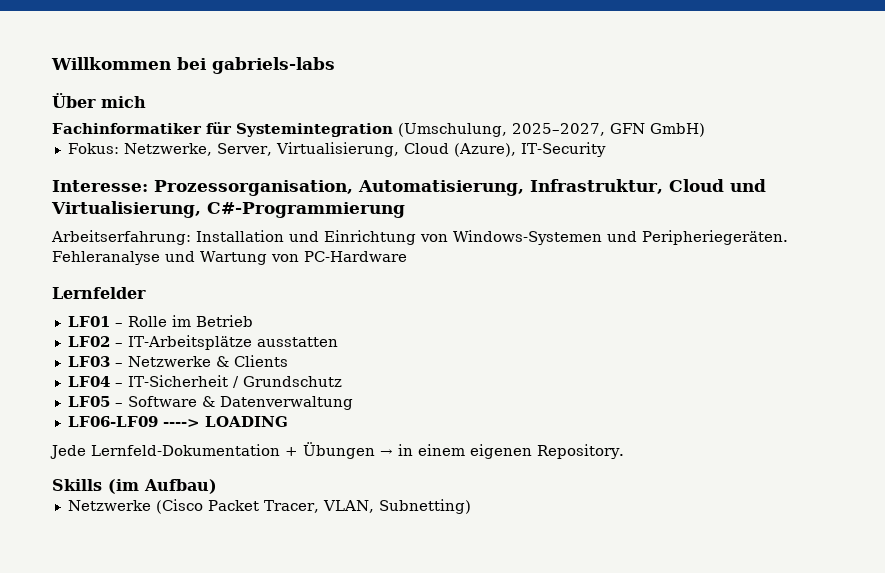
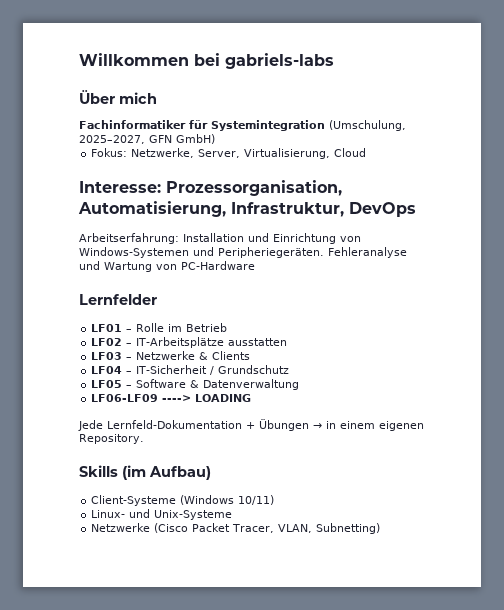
- Fokus: Netzwerke, Server, Virtualisierung, Cloud (Azure), IT-Security
+ Fokus: Netzwerke, Server, Virtualisierung, Cloud
- Interesse: Prozessorganisation, Automatisierung, Infrastruktur, Cloud und Virtualisierung, C#-Programmierung
+ Interesse: Prozessorganisation, Automatisierung, Infrastruktur, DevOps
+ Client-Systeme (Windows 10/11)
+ Linux- und Unix-Systeme

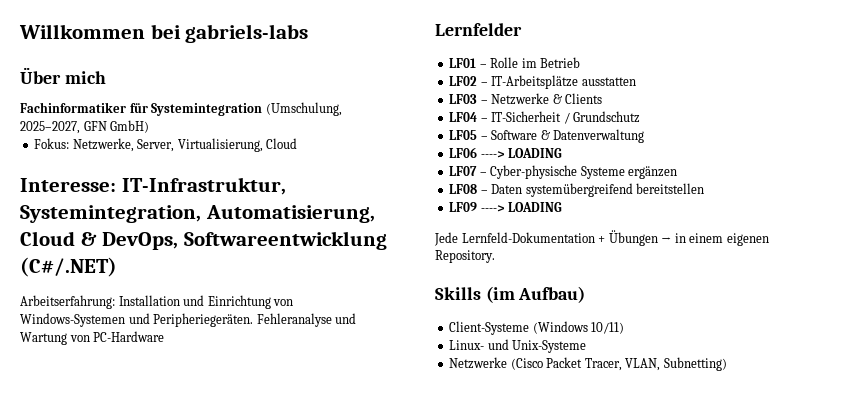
- Interesse: Prozessorganisation, Automatisierung, Infrastruktur, DevOps
+ Interesse: IT-Infrastruktur, Systemintegration, Automatisierung, Cloud & DevOps, Softwareentwicklung (C#/.NET)
- LF06-LF09 ----> LOADING
+ LF06 ----> LOADING
+ LF07 – Cyber-physische Systeme ergänzen
+ LF08 – Daten systemübergreifend bereitstellen
+ LF09 ----> LOADING

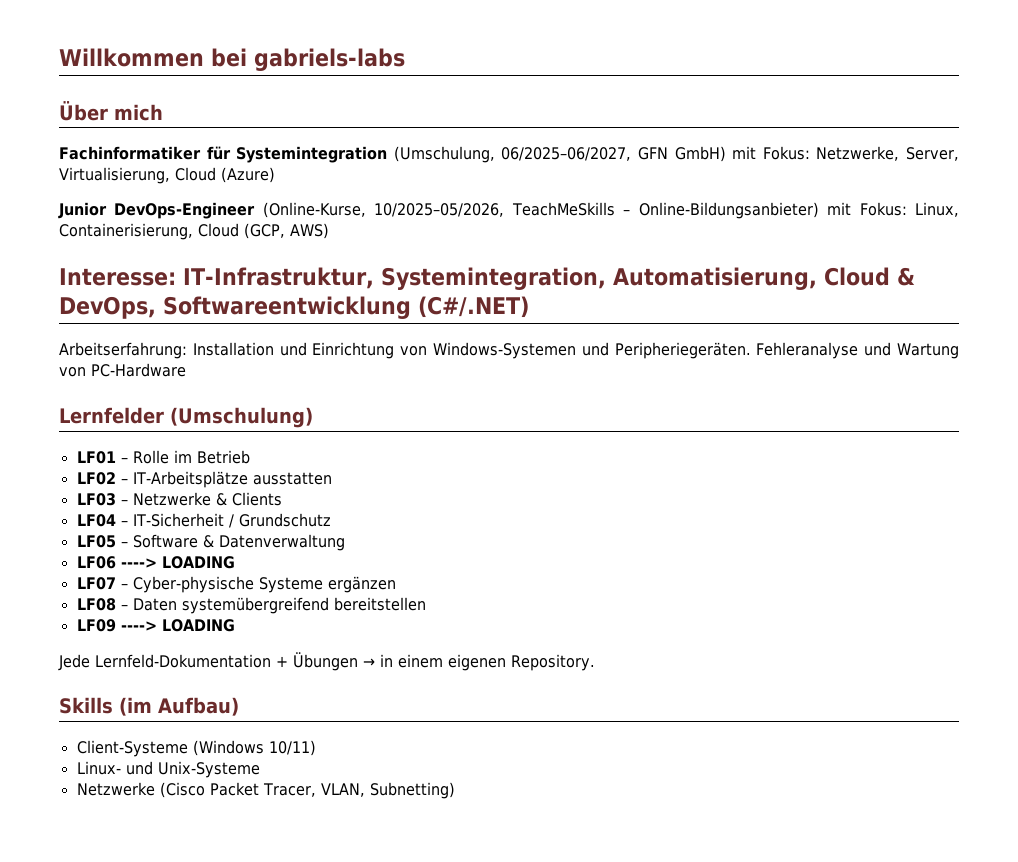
- Fachinformatiker für Systemintegration (Umschulung, 2025–2027, GFN GmbH)
- Fokus: Netzwerke, Server, Virtualisierung, Cloud
+ Fachinformatiker für Systemintegration (Umschulung, 06/2025–06/2027, GFN GmbH) mit Fokus: Netzwerke, Server, Virtualisierung, Cloud (Azure)
+ Junior DevOps-Engineer (Online-Kurse, 10/2025–05/2026, TeachMeSkills – Online-Bildungsanbieter) mit Fokus: Linux, Containerisierung, Cloud (GCP, AWS)
- Lernfelder
+ Lernfelder (Umschulung)

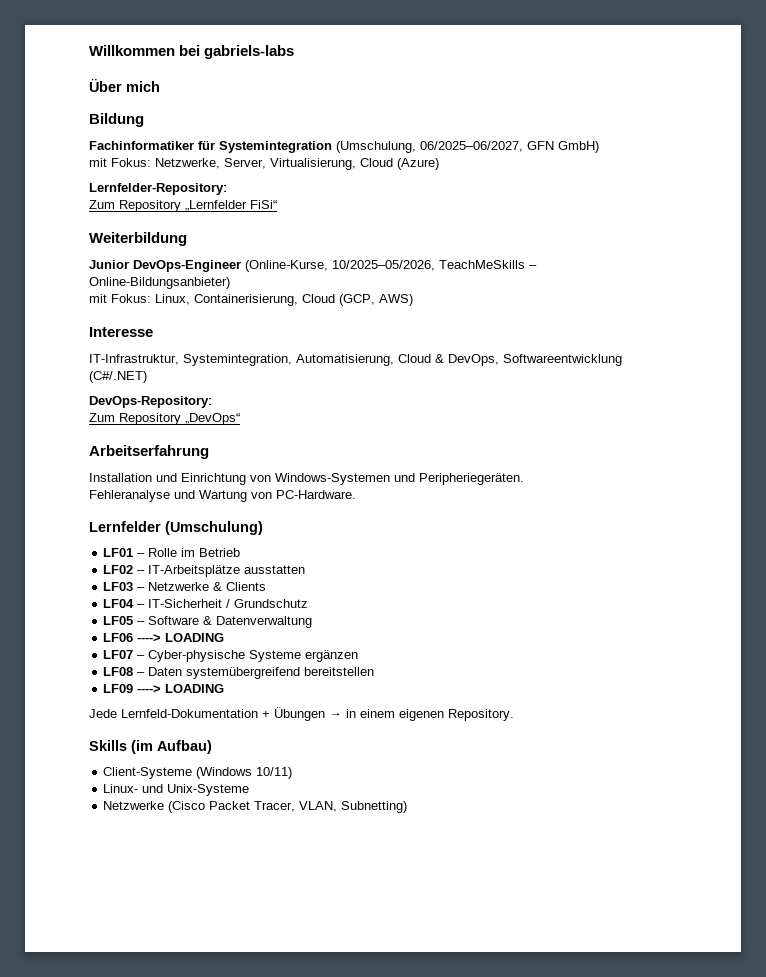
+ Bildung
- Fachinformatiker für Systemintegration (Umschulung, 06/2025–06/2027, GFN GmbH) mit Fokus: Netzwerke, Server, Virtualisierung, Cloud (Azure)
+ Fachinformatiker für Systemintegration (Umschulung, 06/2025–06/2027, GFN GmbH)
+ mit Fokus: Netzwerke, Server, Virtualisierung, Cloud (Azure)
+ Lernfelder-Repository:
+ Zum Repository „Lernfelder FiSi“
+ Weiterbildung
- Junior DevOps-Engineer (Online-Kurse, 10/2025–05/2026, TeachMeSkills – Online-Bildungsanbieter) mit Fokus: Linux, Containerisierung, Cloud (GCP, AWS)
+ Junior DevOps-Engineer (Online-Kurse, 10/2025–05/2026, TeachMeSkills – Online-Bildungsanbieter)
+ mit Fokus: Linux, Containerisierung, Cloud (GCP, AWS)
- Interesse: IT-Infrastruktur, Systemintegration, Automatisierung, Cloud & DevOps, Softwareentwicklung (C#/.NET)
+ Interesse
+ IT-Infrastruktur, Systemintegration, Automatisierung, Cloud & DevOps, Softwareentwicklung (C#/.NET)
- Arbeitserfahrung: Installation und Einrichtung von Windows-Systemen und Peripheriegeräten. Fehleranalyse und Wartung von PC-Hardware
+ DevOps-Repository:
+ Zum Repository „DevOps“
+ Arbeitserfahrung
+ Installation und Einrichtung von Windows-Systemen und Peripheriegeräten.
+ Fehleranalyse und Wartung von PC-Hardware.

